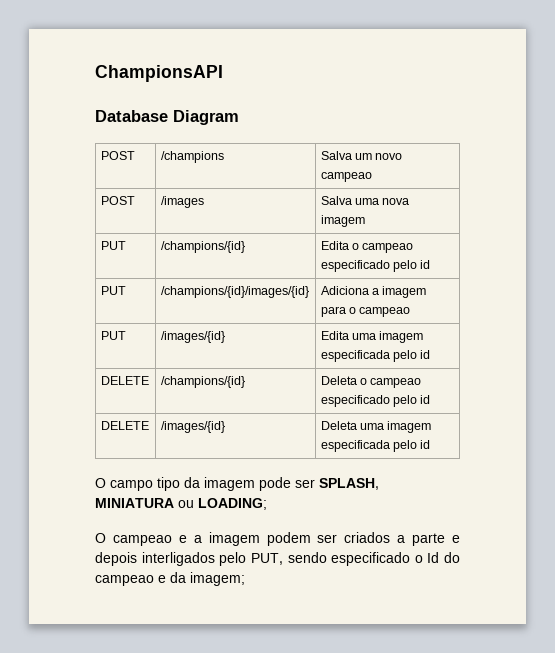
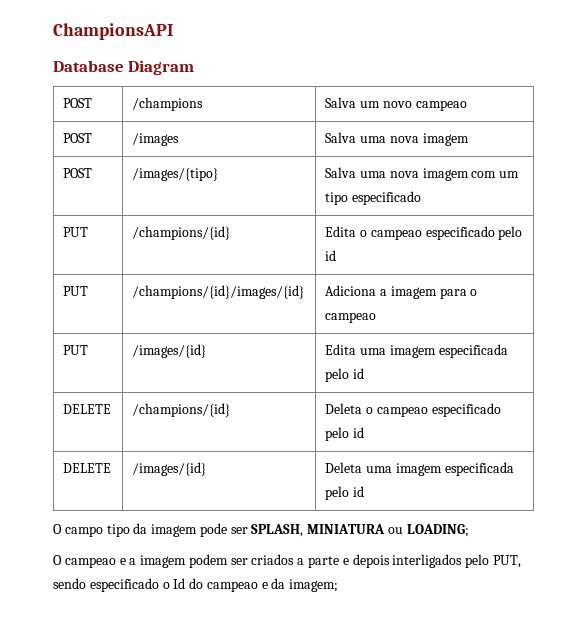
+ POST | /images/{tipo} | Salva uma nova imagem com um tipo especificado

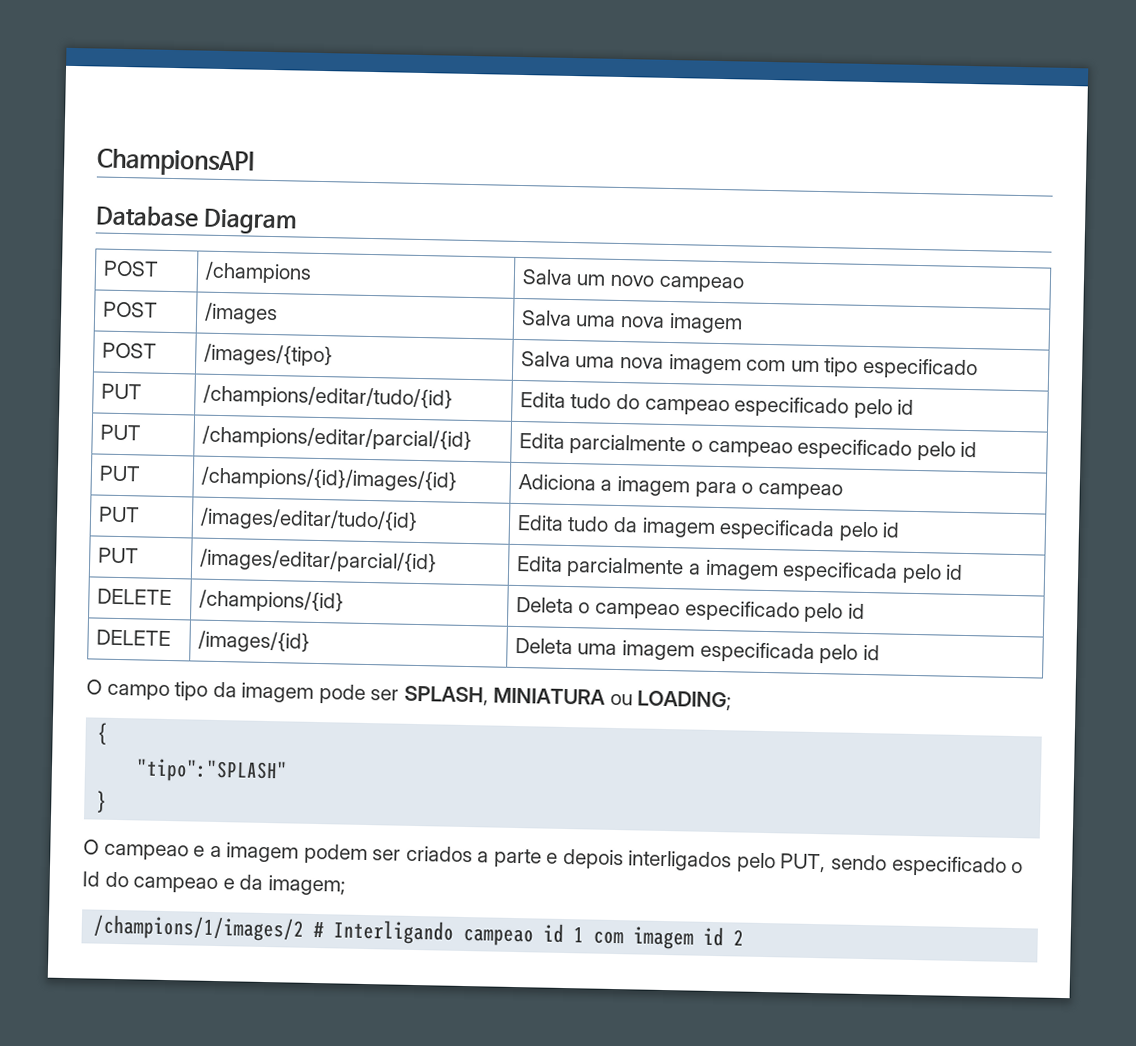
- PUT | /champions/{id} | Edita o campeao especificado pelo id
+ PUT | /champions/editar/tudo/{id} | Edita tudo do campeao especificado pelo id
+ PUT | /champions/editar/parcial/{id} | Edita parcialmente o campeao especificado pelo id
- PUT | /images/{id} | Edita uma imagem especificada pelo id
+ PUT | /images/editar/tudo/{id} | Edita tudo da imagem especificada pelo id
+ PUT | /images/editar/parcial/{id} | Edita parcialmente a imagem especificada pelo id
+ {
+ "tipo":"SPLASH"
+ }
+ /champions/1/images/2 # Interligando campeao id 1 com imagem id 2

